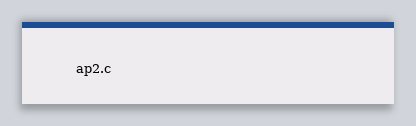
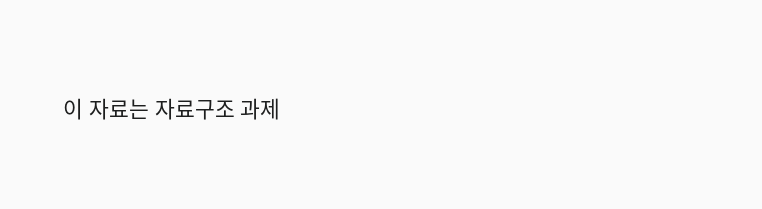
- ap2.c
+ 이 자료는 자료구조 과제

